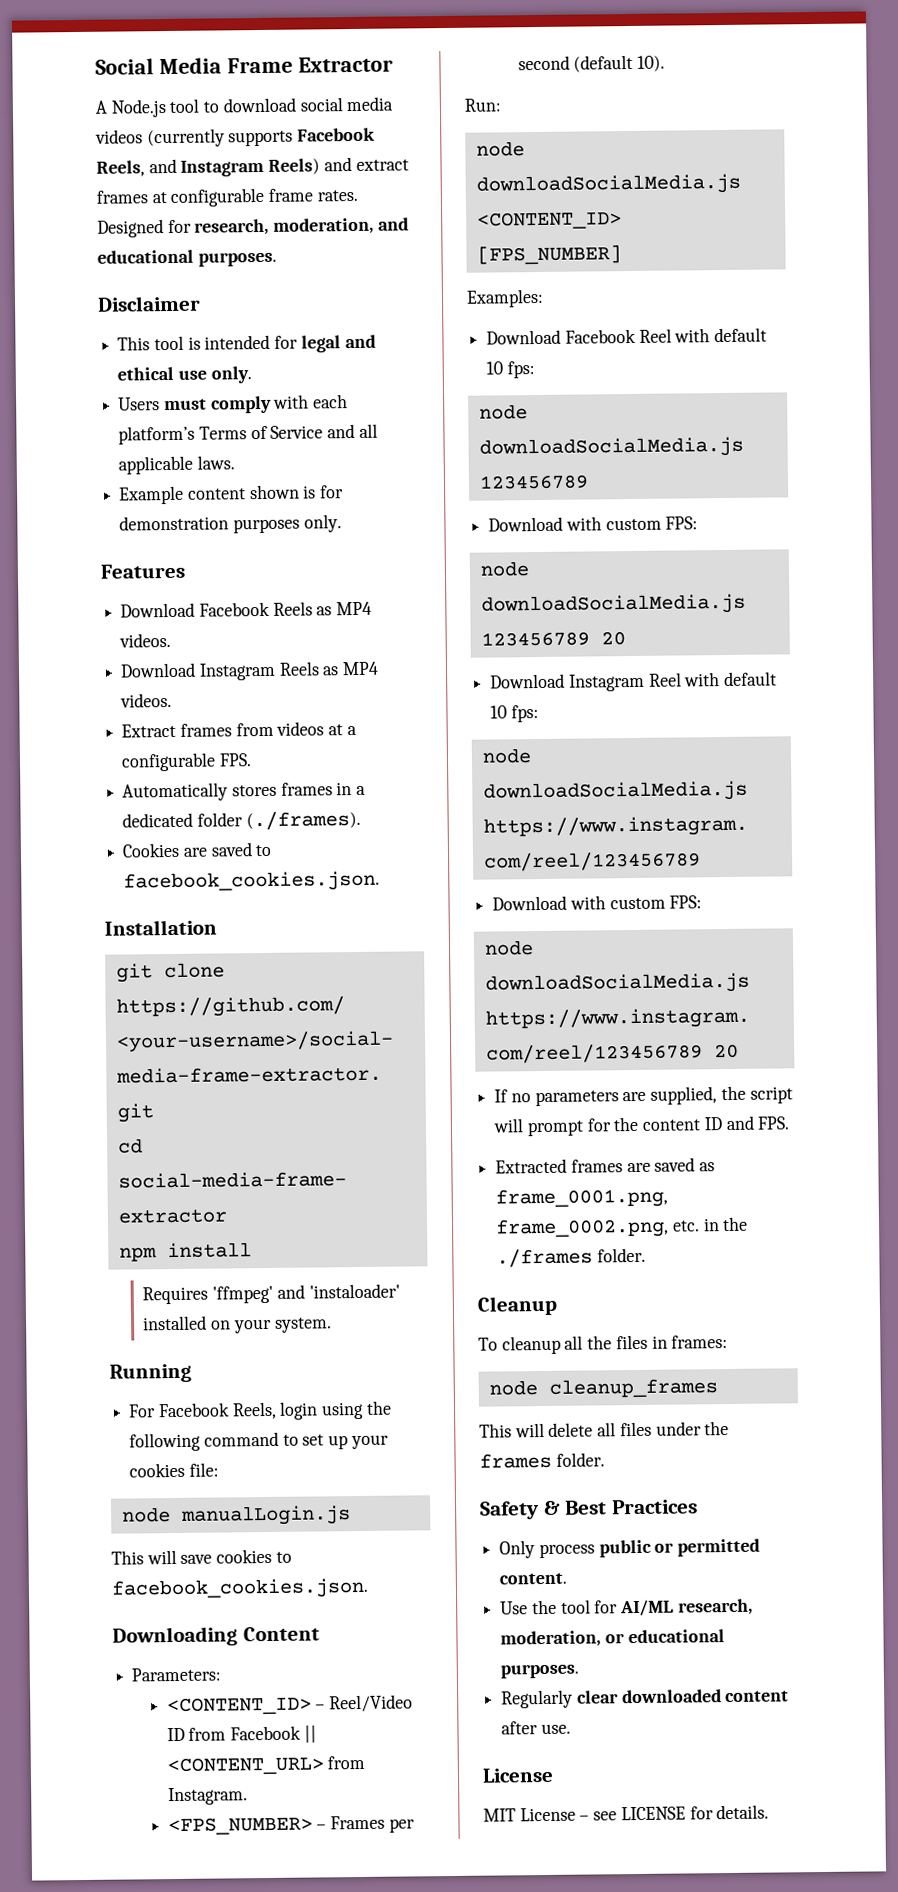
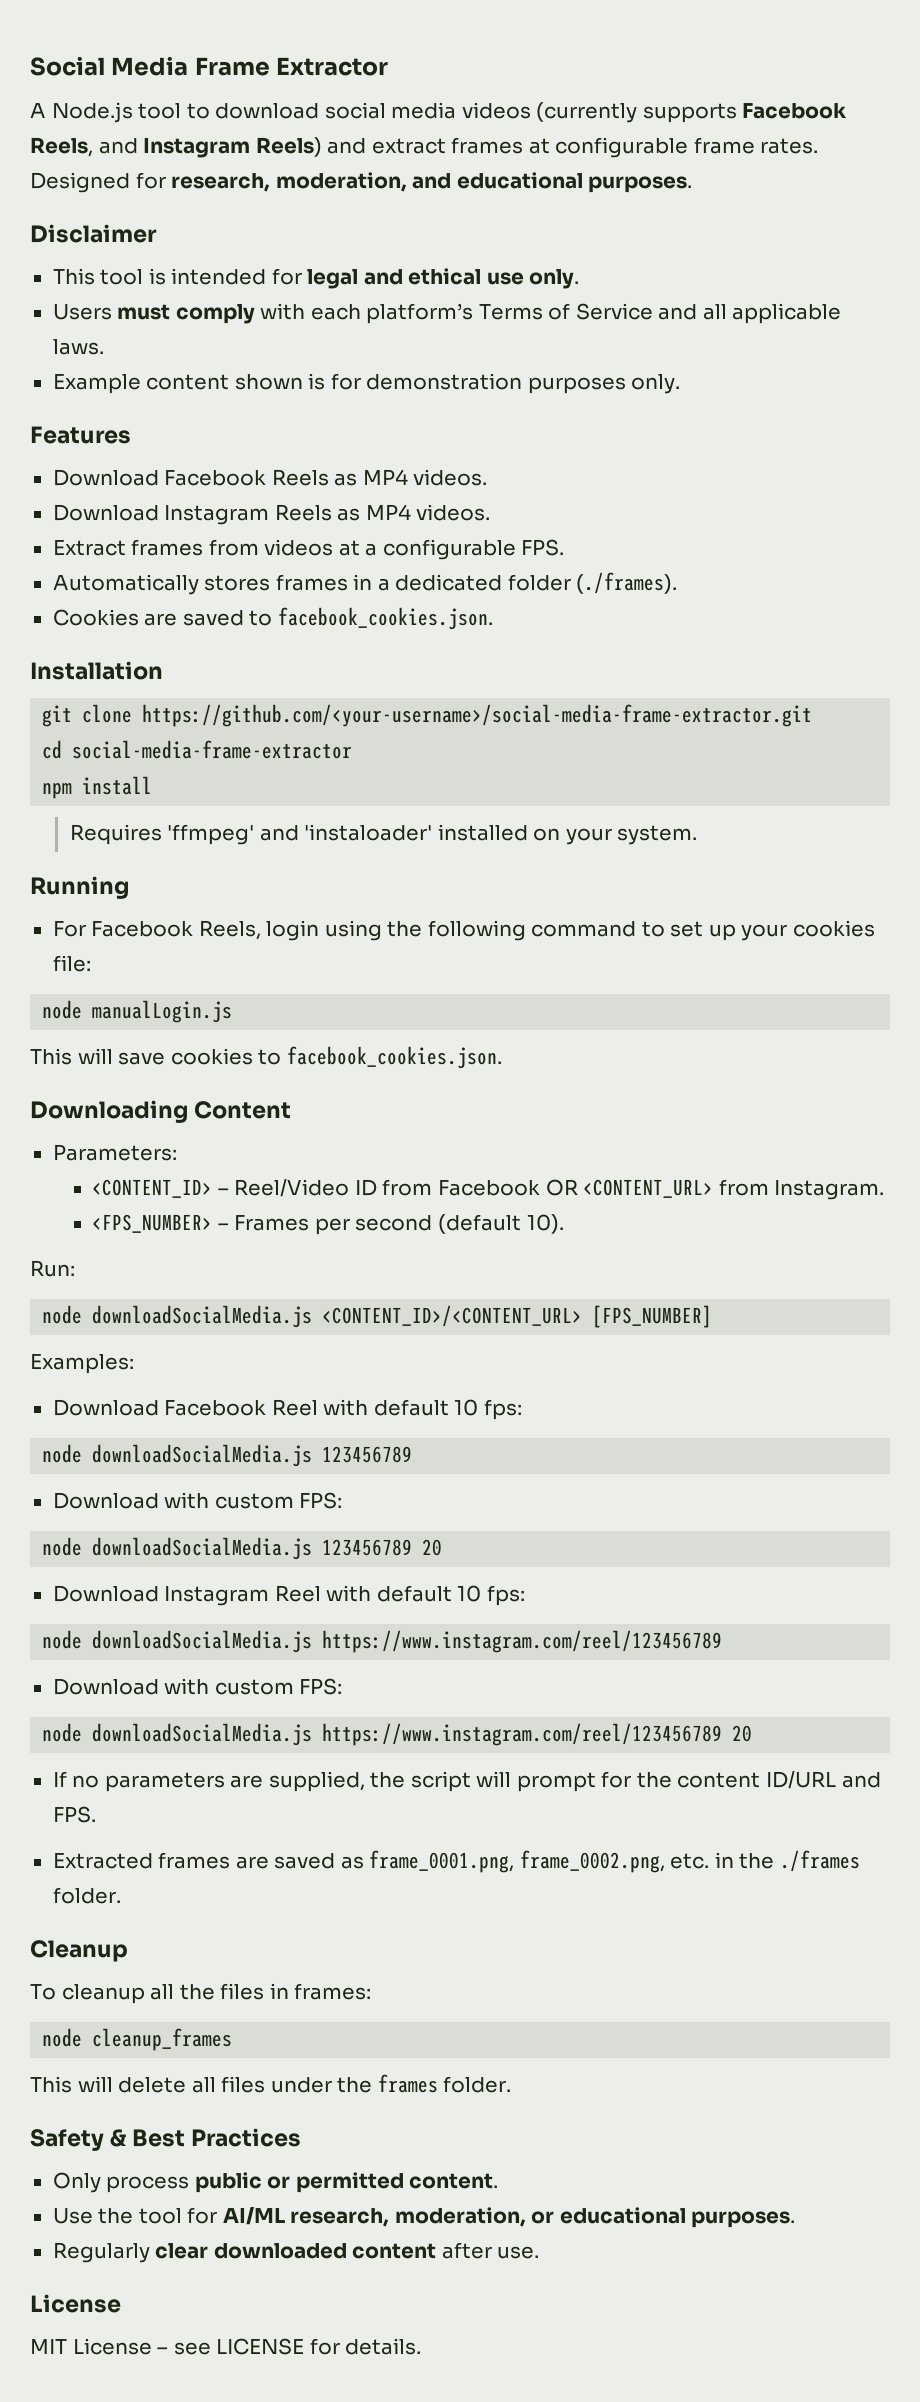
- <CONTENT_ID> – Reel/Video ID from Facebook || <CONTENT_URL> from Instagram.
+ <CONTENT_ID> – Reel/Video ID from Facebook OR <CONTENT_URL> from Instagram.
- node downloadSocialMedia.js <CONTENT_ID> [FPS_NUMBER]
+ node downloadSocialMedia.js <CONTENT_ID>/<CONTENT_URL> [FPS_NUMBER]
- If no parameters are supplied, the script will prompt for the content ID and FPS.
+ If no parameters are supplied, the script will prompt for the content ID/URL and FPS.

